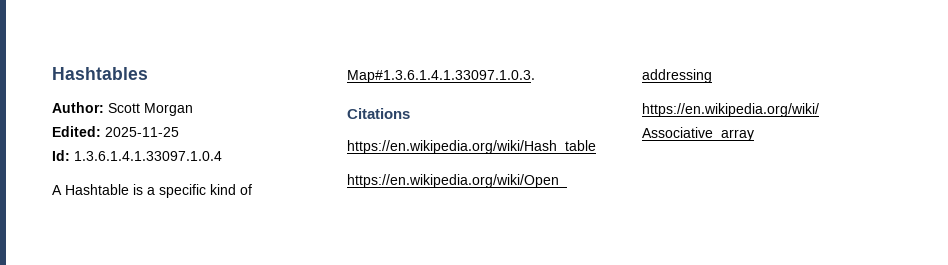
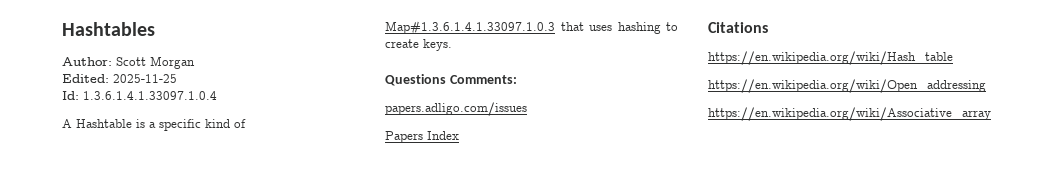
- A Hashtable is a specific kind of Map#1.3.6.1.4.1.33097.1.0.3.
+ A Hashtable is a specific kind of Map#1.3.6.1.4.1.33097.1.0.3 that uses hashing to create keys.
+ Questions Comments:
+ papers.adligo.com/issues
+ Papers Index

